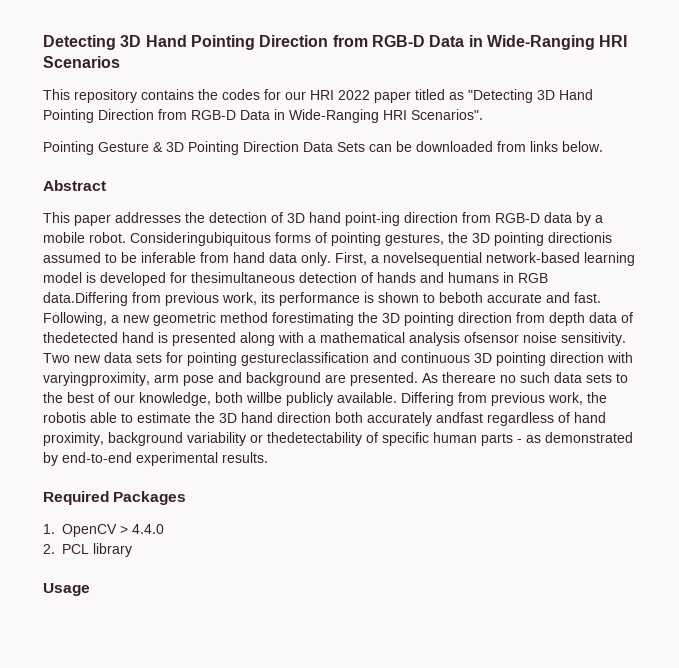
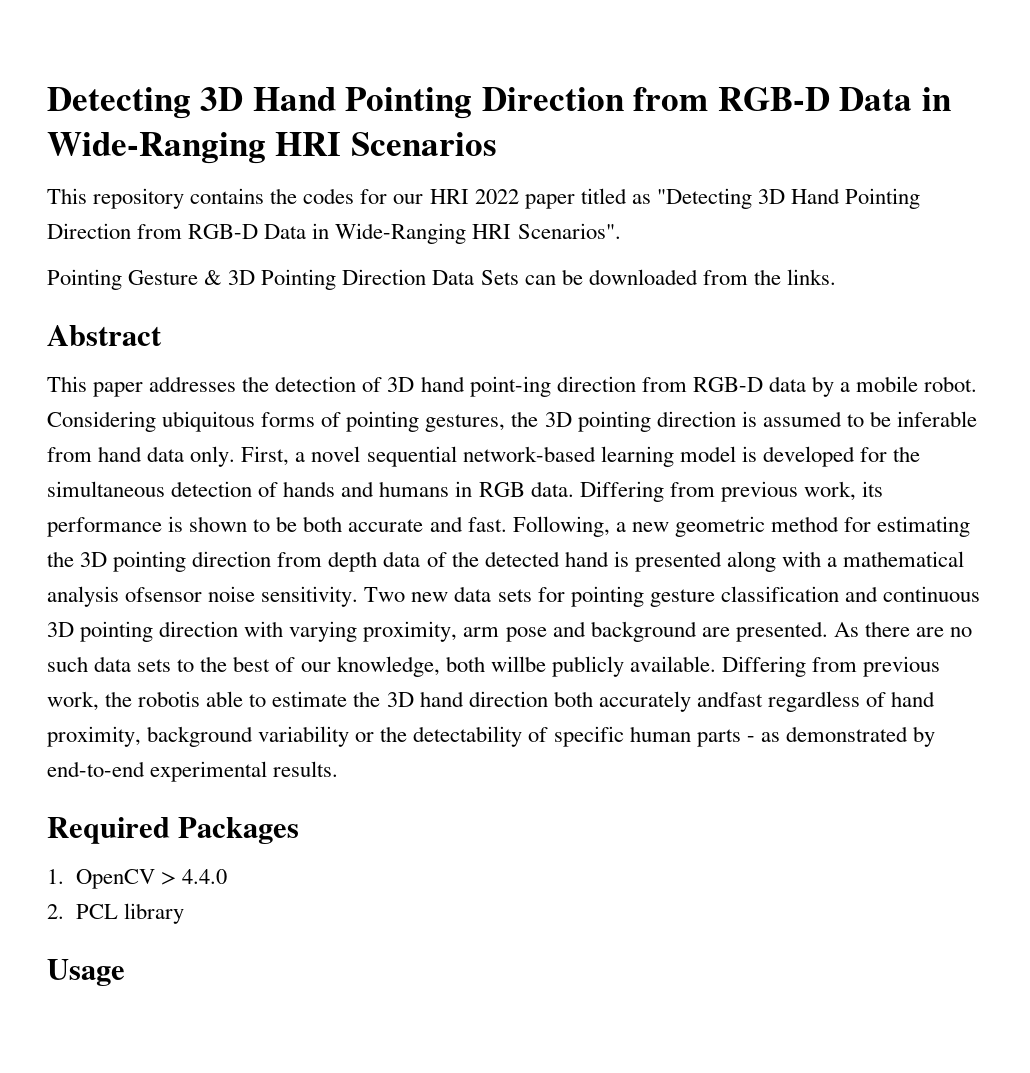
- Pointing Gesture & 3D Pointing Direction Data Sets can be downloaded from links below.
+ Pointing Gesture & 3D Pointing Direction Data Sets can be downloaded from the links.
- Consideringubiquitous forms of pointing gestures, the 3D pointing directionis assumed to be inferable from hand data only.
+ Considering ubiquitous forms of pointing gestures, the 3D pointing direction is assumed to be inferable from hand data only.
- First, a novelsequential network-based learning model is developed for thesimultaneous detection of hands and humans in RGB data.Differing from previous work, its performance is shown to beboth accurate and fast.
+ First, a novel sequential network-based learning model is developed for the simultaneous detection of hands and humans in RGB data. Differing from previous work, its performance is shown to be both accurate and fast.
- Following, a new geometric method forestimating the 3D pointing direction from depth data of thedetected hand is presented along with a mathematical analysis ofsensor noise sensitivity.
+ Following, a new geometric method for estimating the 3D pointing direction from depth data of the detected hand is presented along with a mathematical analysis ofsensor noise sensitivity.
- Two new data sets for pointing gestureclassification and continuous 3D pointing direction with varyingproximity, arm pose and background are presented.
+ Two new data sets for pointing gesture classification and continuous 3D pointing direction with varying proximity, arm pose and background are presented.
- As thereare no such data sets to the best of our knowledge, both willbe publicly available.
+ As there are no such data sets to the best of our knowledge, both willbe publicly available.
- Differing from previous work, the robotis able to estimate the 3D hand direction both accurately andfast regardless of hand proximity, background variability or thedetectability of specific human parts - as demonstrated by end-to-end experimental results.
+ Differing from previous work, the robotis able to estimate the 3D hand direction both accurately andfast regardless of hand proximity, background variability or the detectability of specific human parts - as demonstrated by end-to-end experimental results.

